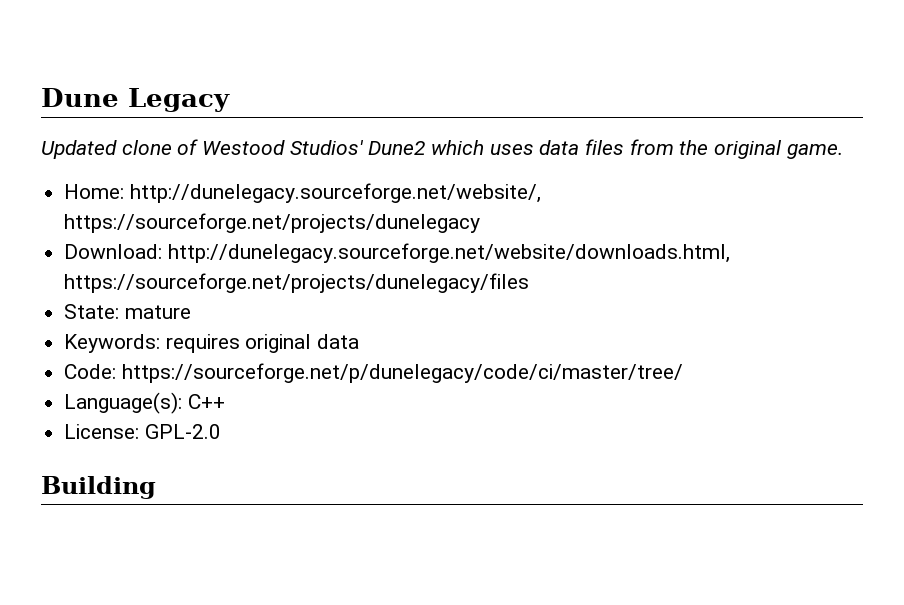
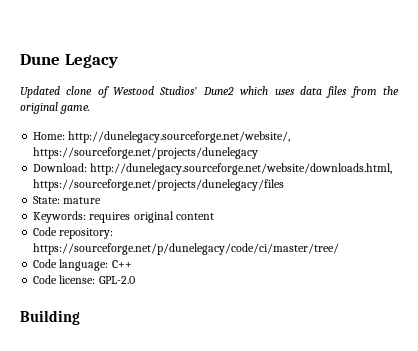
- Keywords: requires original data
- Code: https://sourceforge.net/p/dunelegacy/code/ci/master/tree/
+ Keywords: requires original content
+ Code repository: https://sourceforge.net/p/dunelegacy/code/ci/master/tree/
- Language(s): C++
+ Code language: C++
- License: GPL-2.0
+ Code license: GPL-2.0

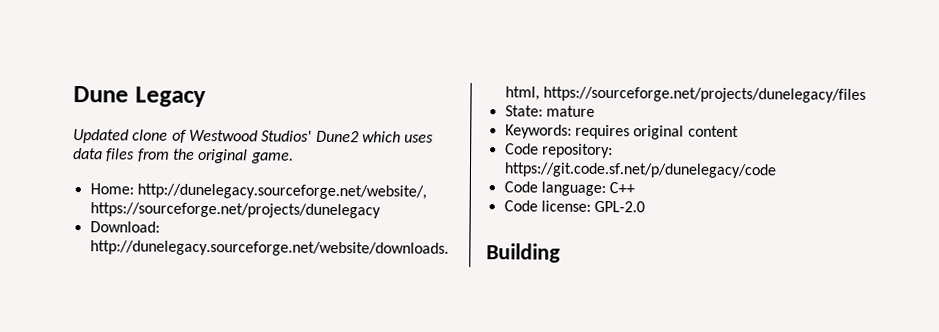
- Updated clone of Westood Studios' Dune2 which uses data files from the original game.
+ Updated clone of Westwood Studios' Dune2 which uses data files from the original game.
- Code repository: https://sourceforge.net/p/dunelegacy/code/ci/master/tree/
+ Code repository: https://git.code.sf.net/p/dunelegacy/code

